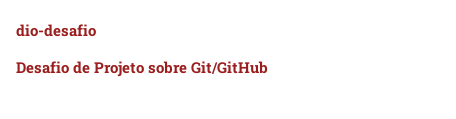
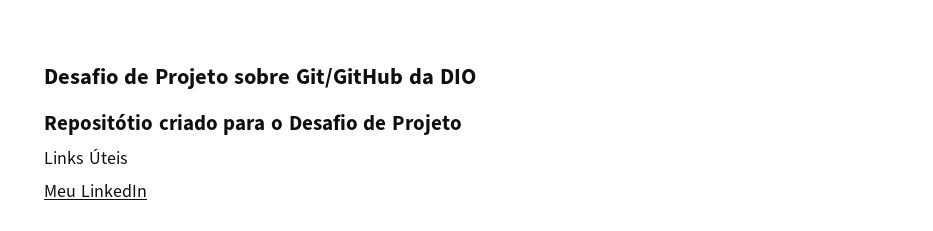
- dio-desafio
- Desafio de Projeto sobre Git/GitHub
+ Desafio de Projeto sobre Git/GitHub da DIO
+ Repositótio criado para o Desafio de Projeto
+ Links Úteis
+ Meu LinkedIn

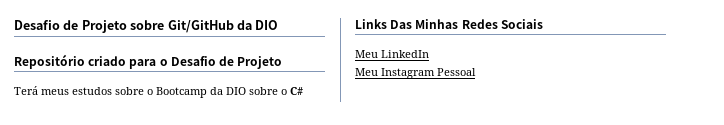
- Repositótio criado para o Desafio de Projeto
+ Repositório criado para o Desafio de Projeto
- Links Úteis
+ Terá meus estudos sobre o Bootcamp da DIO sobre o C#
+ Links Das Minhas Redes Sociais
+ Meu Instagram Pessoal

